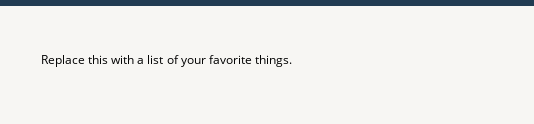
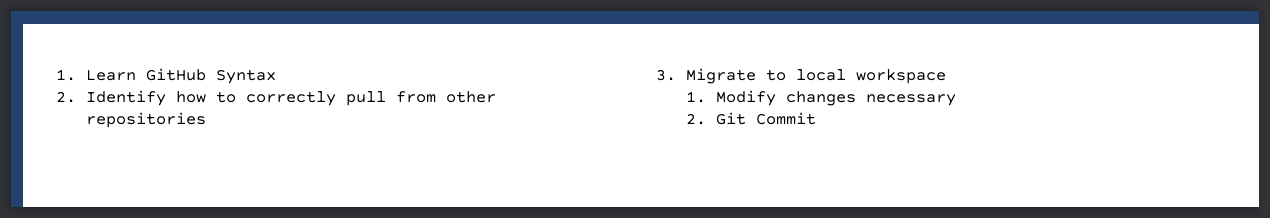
- Replace this with a list of your favorite things.
+ 1. Learn GitHub Syntax
+ 2. Identify how to correctly pull from other repositories
+ 3. Migrate to local workspace
+ 1. Modify changes necessary
+ 2. Git Commit

